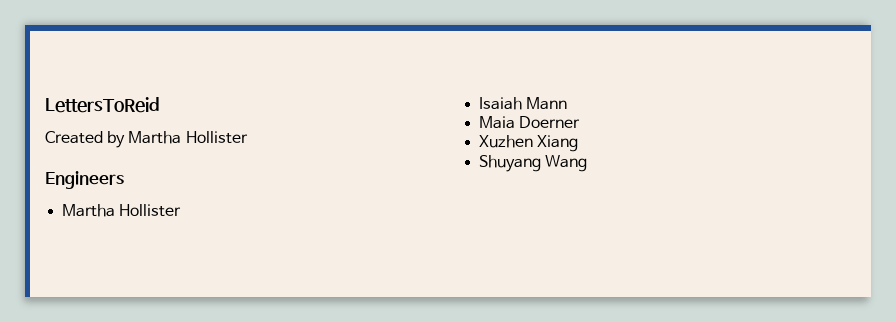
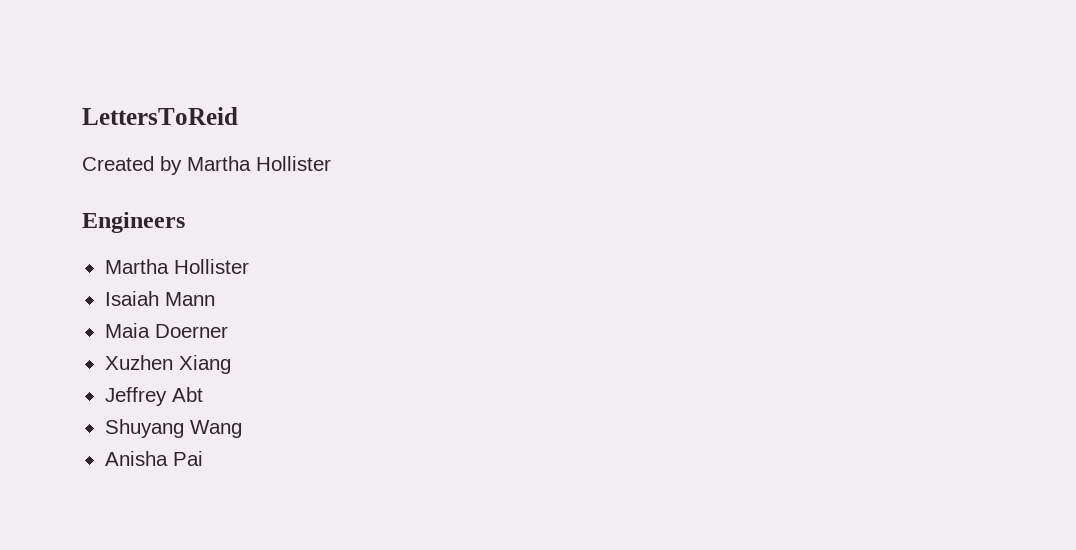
+ Jeffrey Abt
+ Anisha Pai

